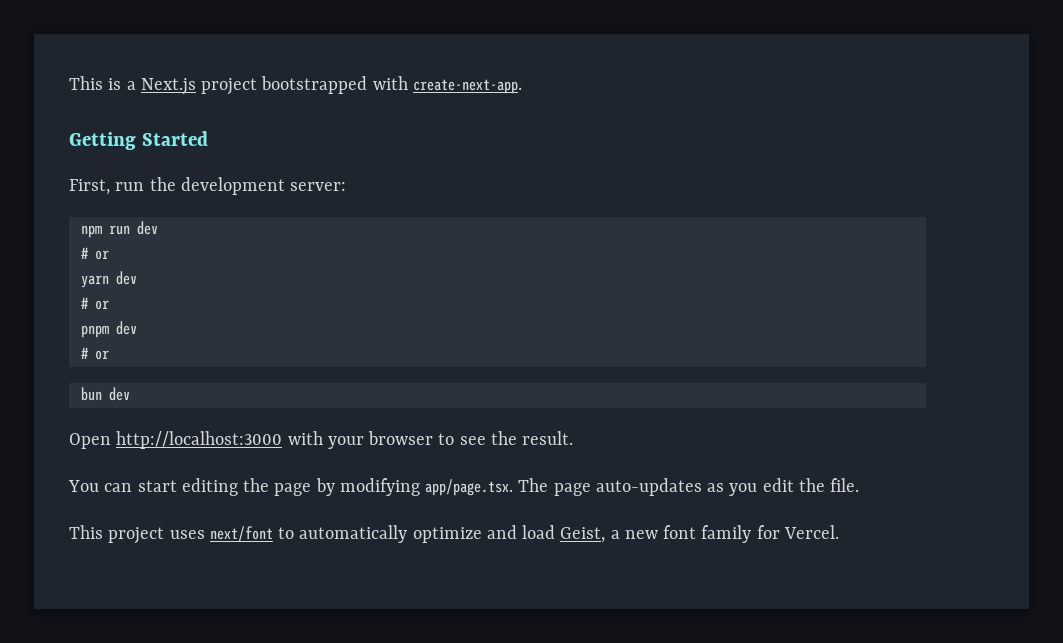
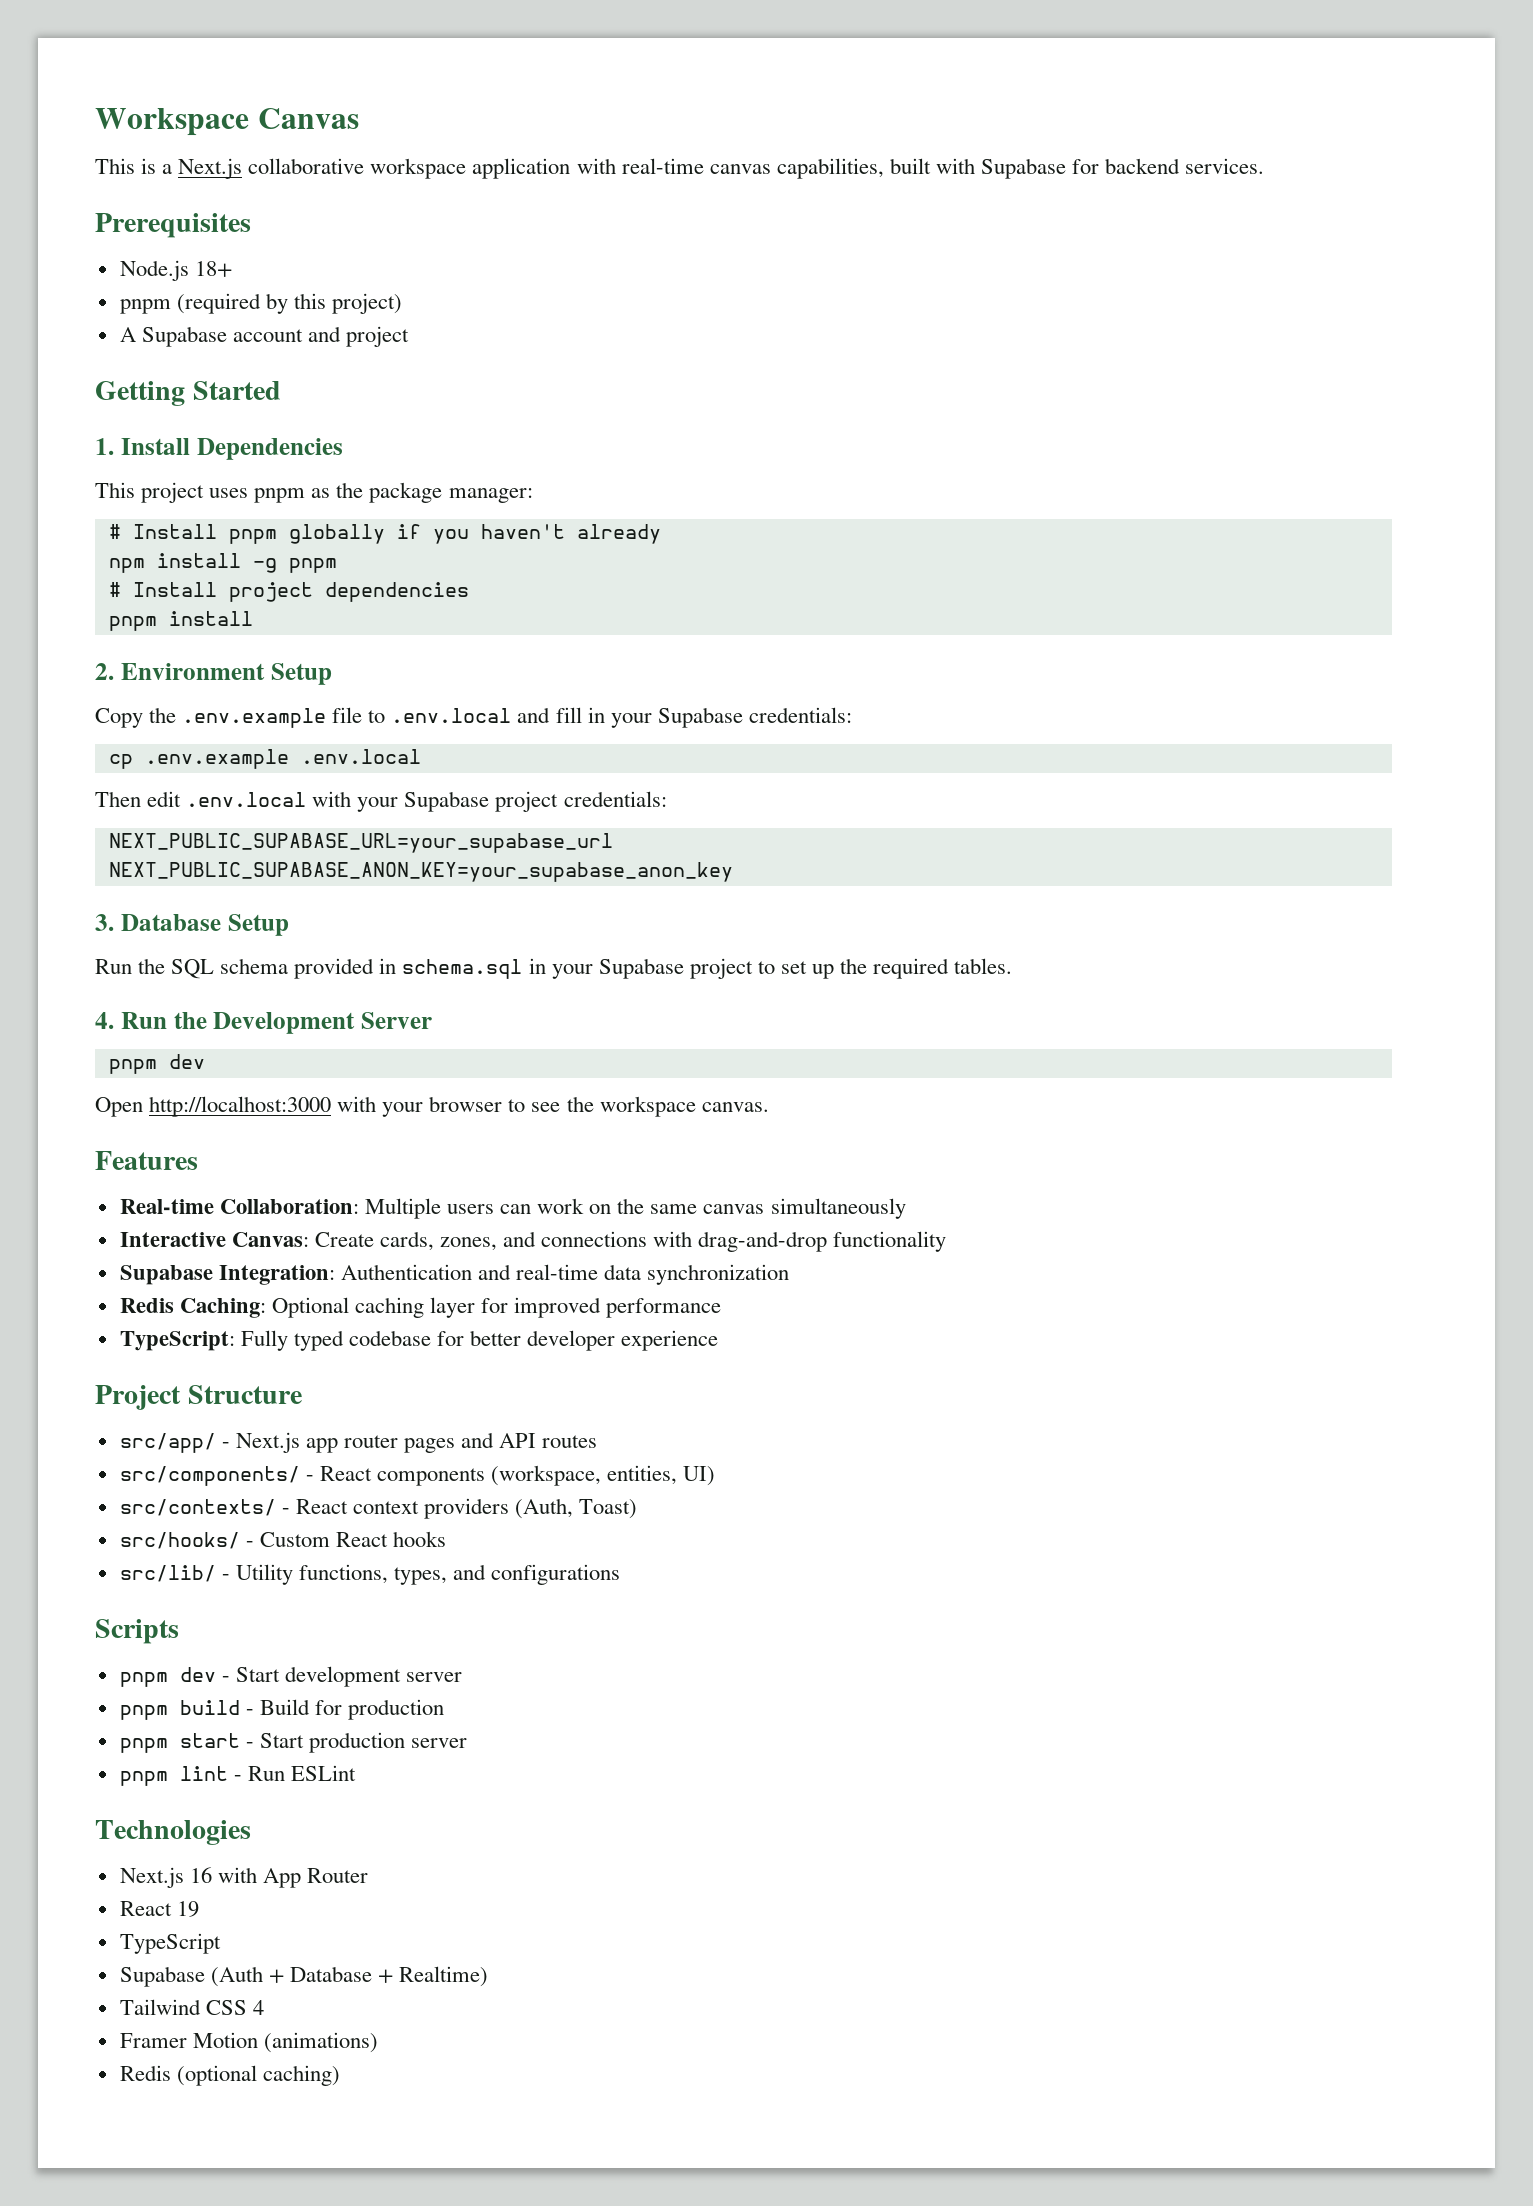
+ Workspace Canvas
- This is a Next.js project bootstrapped with create-next-app.
+ This is a Next.js collaborative workspace application with real-time canvas capabilities, built with Supabase for backend services.
+ Prerequisites
+ Node.js 18+
+ pnpm (required by this project)
+ A Supabase account and project
  Getting Started
- First, run the development server:
- npm run dev
- # or
- yarn dev
- # or
+ 1. Install Dependencies
+ This project uses pnpm as the package manager:
+ # Install pnpm globally if you haven't already
+ npm install -g pnpm
+ # Install project dependencies
+ pnpm install
+ 2. Environment Setup
+ Copy the .env.example file to .env.local and fill in your Supabase credentials:
+ cp .env.example .env.local
+ Then edit .env.local with your Supabase project credentials:
+ NEXT_PUBLIC_SUPABASE_URL=your_supabase_url
+ NEXT_PUBLIC_SUPABASE_ANON_KEY=your_supabase_anon_key
+ 3. Database Setup
+ Run the SQL schema provided in schema.sql in your Supabase project to set up the required tables.
+ 4. Run the Development Server
  pnpm dev
- # or
- bun dev
- Open http://localhost:3000 with your browser to see the result.
- You can start editing the page by modifying app/page.tsx. The page auto-updates as you edit the file.
- This project uses next/font to automatically optimize and load Geist, a new font family for Vercel.
+ Open http://localhost:3000 with your browser to see the workspace canvas.
+ Features
+ Real-time Collaboration: Multiple users can work on the same canvas simultaneously
+ Interactive Canvas: Create cards, zones, and connections with drag-and-drop functionality
+ Supabase Integration: Authentication and real-time data synchronization
+ Redis Caching: Optional caching layer for improved performance
+ TypeScript: Fully typed codebase for better developer experience
+ Project Structure
+ src/app/ - Next.js app router pages and API routes
+ src/components/ - React components (workspace, entities, UI)
+ src/contexts/ - React context providers (Auth, Toast)
+ src/hooks/ - Custom React hooks
+ src/lib/ - Utility functions, types, and configurations
+ Scripts
+ pnpm dev - Start development server
+ pnpm build - Build for production
+ pnpm start - Start production server
+ pnpm lint - Run ESLint
+ Technologies
+ Next.js 16 with App Router
+ React 19
+ TypeScript
+ Supabase (Auth + Database + Realtime)
+ Tailwind CSS 4
+ Framer Motion (animations)
+ Redis (optional caching)

